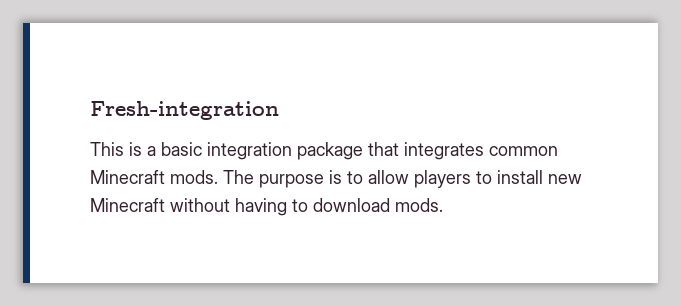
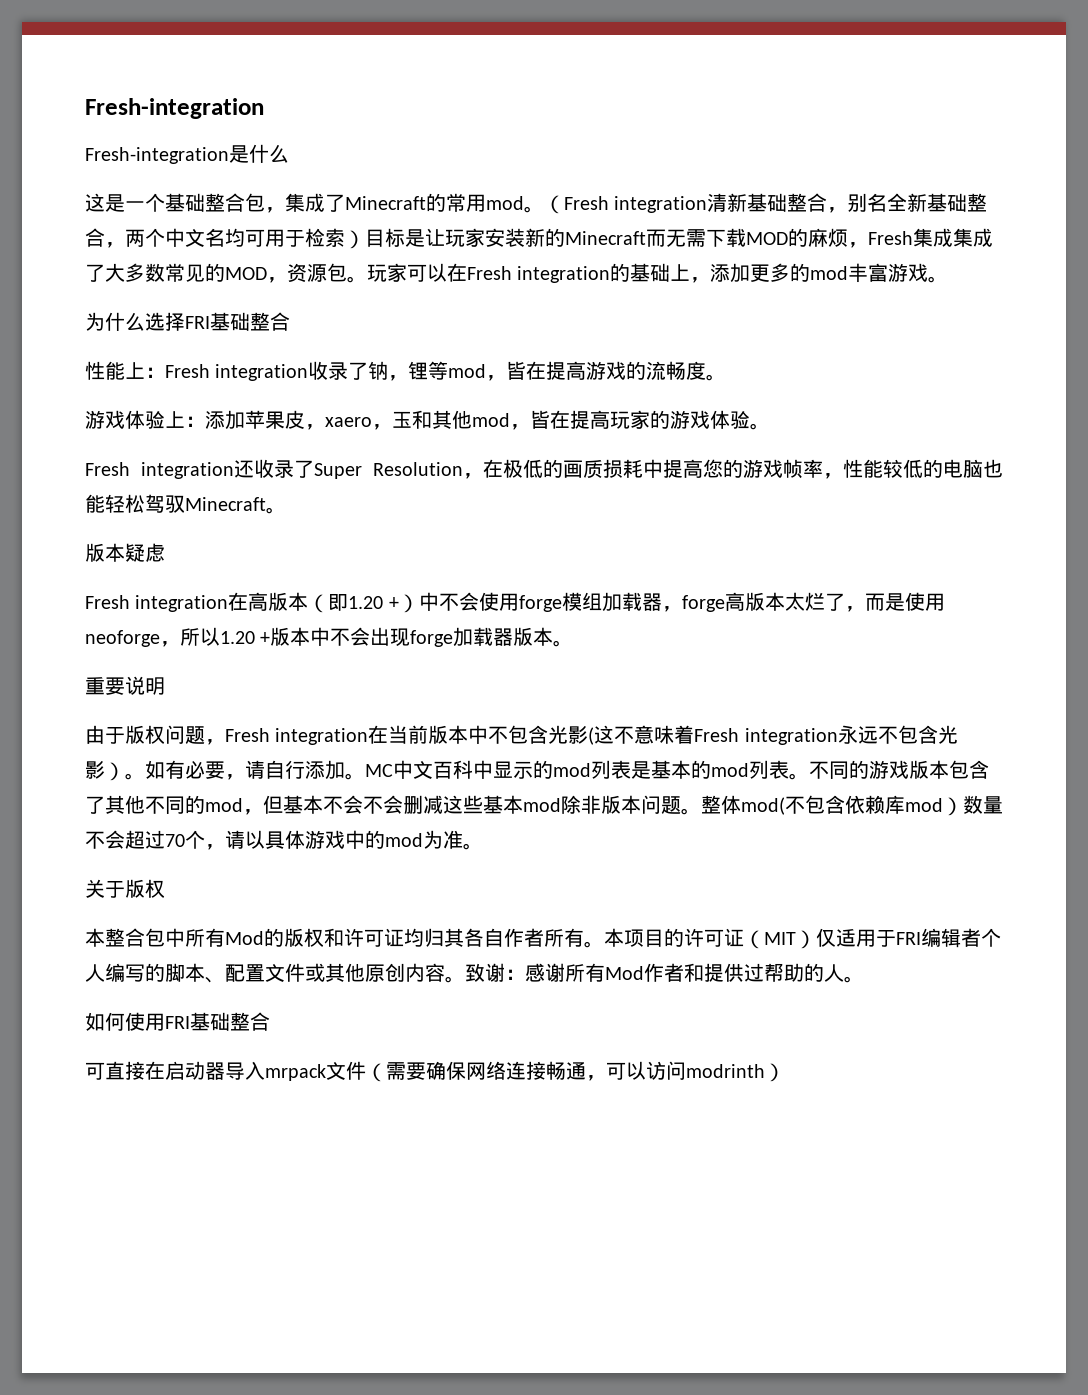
- This is a basic integration package that integrates common Minecraft mods. The purpose is to allow players to install new Minecraft without having to download mods.
+ Fresh-integration是什么
+ 这是一个基础整合包，集成了Minecraft的常用mod。（Fresh integration清新基础整合，别名全新基础整合，两个中文名均可用于检索）目标是让玩家安装新的Minecraft而无需下载MOD的麻烦，Fresh集成集成了大多数常见的MOD，资源包。玩家可以在Fresh integration的基础上，添加更多的mod丰富游戏。
+ 为什么选择FRI基础整合
+ 性能上：Fresh integration收录了钠，锂等mod，皆在提高游戏的流畅度。
+ 游戏体验上：添加苹果皮，xaero，玉和其他mod，皆在提高玩家的游戏体验。
+ Fresh integration还收录了Super Resolution，在极低的画质损耗中提高您的游戏帧率，性能较低的电脑也能轻松驾驭Minecraft。
+ 版本疑虑
+ Fresh integration在高版本（即1.20 +）中不会使用forge模组加载器，forge高版本太烂了，而是使用neoforge，所以1.20 +版本中不会出现forge加载器版本。
+ 重要说明
+ 由于版权问题，Fresh integration在当前版本中不包含光影(这不意味着Fresh integration永远不包含光影）。如有必要，请自行添加。MC中文百科中显示的mod列表是基本的mod列表。不同的游戏版本包含了其他不同的mod，但基本不会不会删减这些基本mod除非版本问题。整体mod(不包含依赖库mod）数量不会超过70个，请以具体游戏中的mod为准。
+ 关于版权
+ 本整合包中所有Mod的版权和许可证均归其各自作者所有。本项目的许可证（MIT）仅适用于FRI编辑者个人编写的脚本、配置文件或其他原创内容。致谢：感谢所有Mod作者和提供过帮助的人。
+ 如何使用FRI基础整合
+ 可直接在启动器导入mrpack文件（需要确保网络连接畅通，可以访问modrinth）

